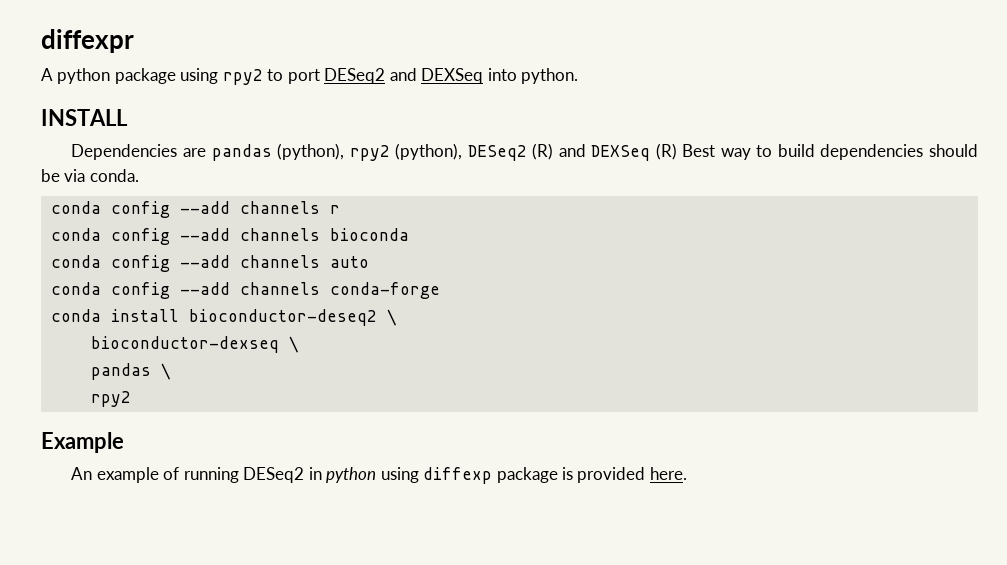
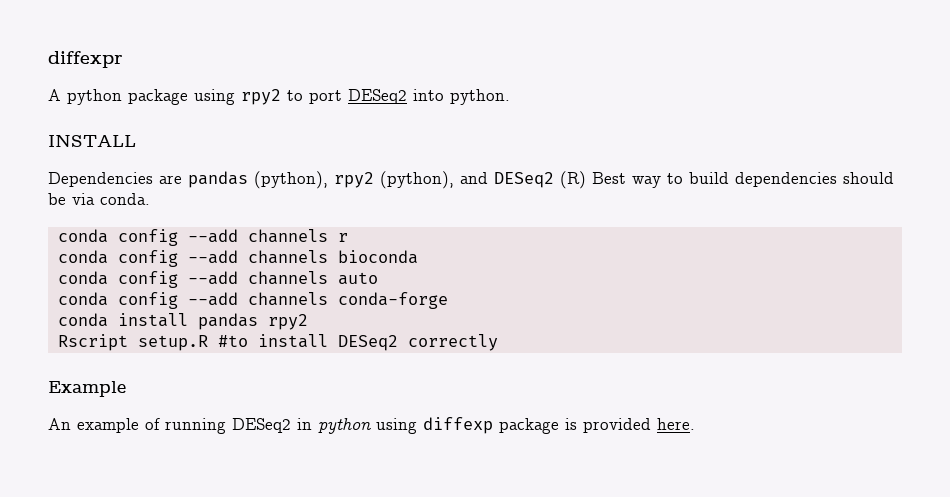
- A python package using rpy2 to port DESeq2 and DEXSeq into python.
+ A python package using rpy2 to port DESeq2 into python.
- Dependencies are pandas (python), rpy2 (python), DESeq2 (R) and DEXSeq (R) Best way to build dependencies should be via conda.
+ Dependencies are pandas (python), rpy2 (python), and DESeq2 (R) Best way to build dependencies should be via conda.
- conda install bioconductor-deseq2 \
- bioconductor-dexseq \
- pandas \
- rpy2
+ conda install pandas rpy2
+ Rscript setup.R #to install DESeq2 correctly

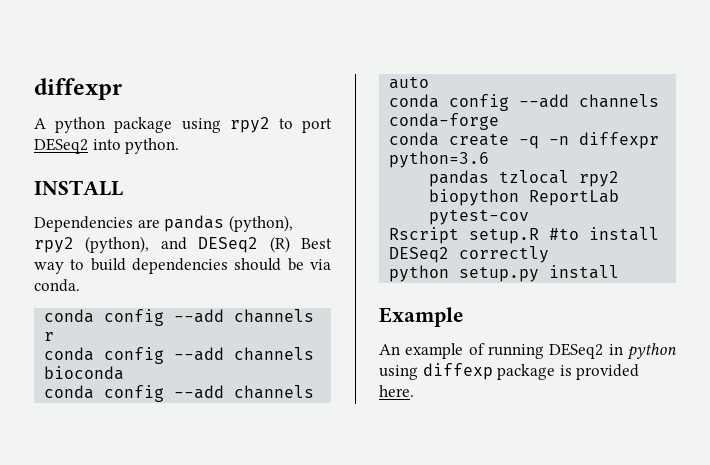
- conda install pandas rpy2
+ conda create -q -n diffexpr python=3.6
+ pandas tzlocal rpy2 biopython ReportLab pytest-cov
+ python setup.py install

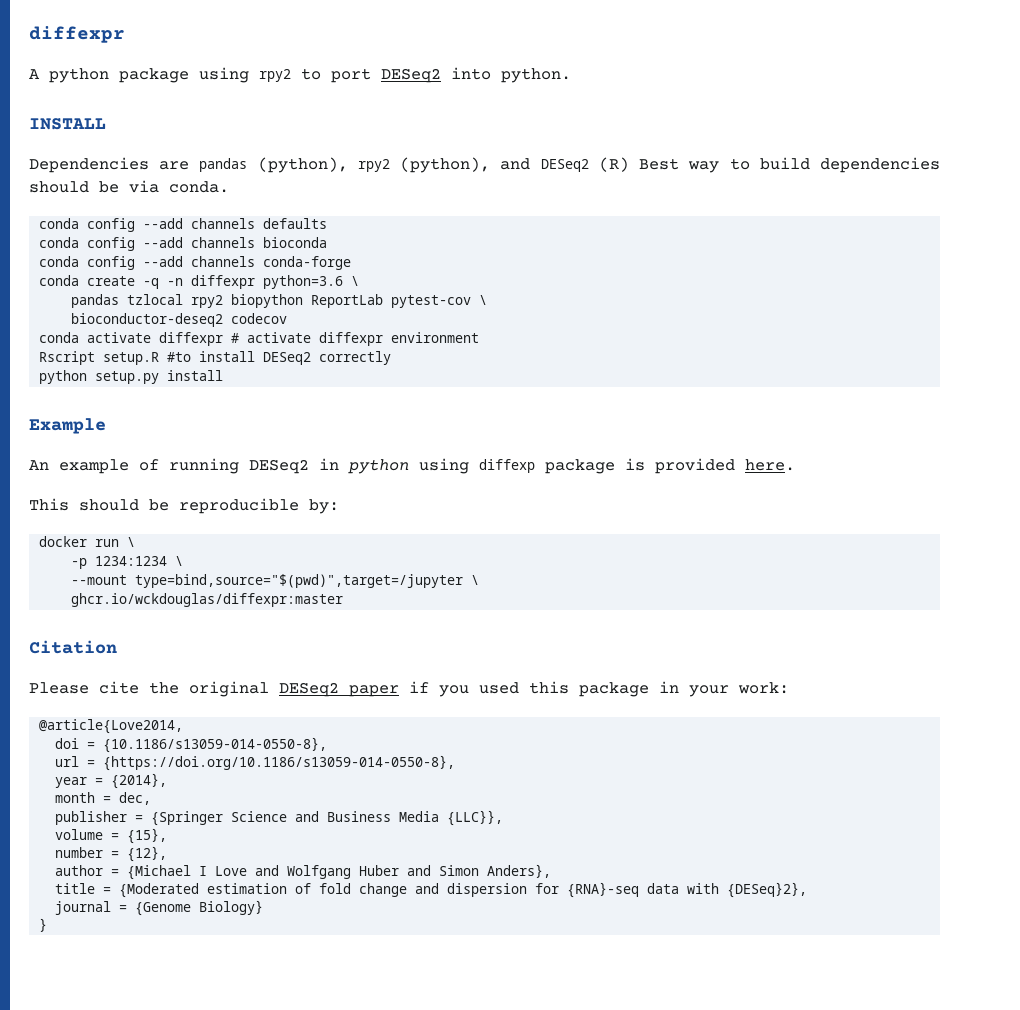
- conda config --add channels r
+ conda config --add channels defaults
- conda config --add channels auto
- conda create -q -n diffexpr python=3.6
+ conda create -q -n diffexpr python=3.6 \
- pandas tzlocal rpy2 biopython ReportLab pytest-cov
+ pandas tzlocal rpy2 biopython ReportLab pytest-cov \
+ bioconductor-deseq2 codecov
+ conda activate diffexpr # activate diffexpr environment
+ This should be reproducible by:
+ docker run \
+ -p 1234:1234 \
+ --mount type=bind,source="$(pwd)",target=/jupyter \
+ ghcr.io/wckdouglas/diffexpr:master
+ Citation
+ Please cite the original DESeq2 paper if you used this package in your work:
+ @article{Love2014,
+ doi = {10.1186/s13059-014-0550-8},
+ url = {https://doi.org/10.1186/s13059-014-0550-8},
+ year = {2014},
+ month = dec,
+ publisher = {Springer Science and Business Media {LLC}},
+ volume = {15},
+ number = {12},
+ author = {Michael I Love and Wolfgang Huber and Simon Anders},
+ title = {Moderated estimation of fold change and dispersion for {RNA}-seq data with {DESeq}2},
+ journal = {Genome Biology}
+ }

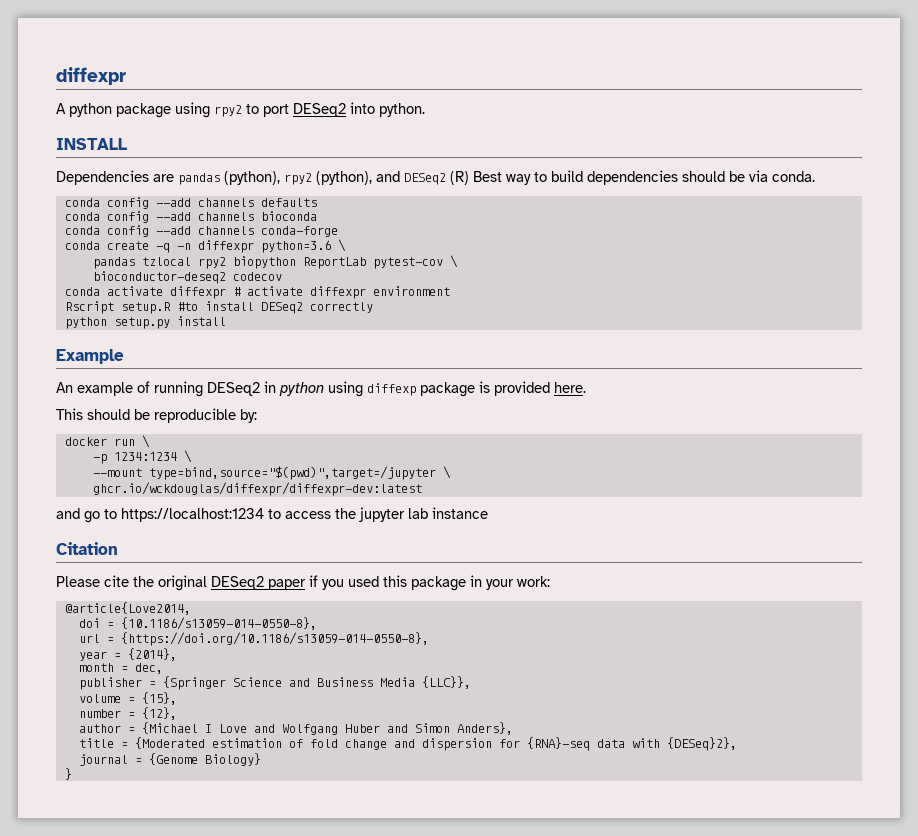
- ghcr.io/wckdouglas/diffexpr:master
+ ghcr.io/wckdouglas/diffexpr/diffexpr-dev:latest
+ and go to https://localhost:1234 to access the jupyter lab instance

